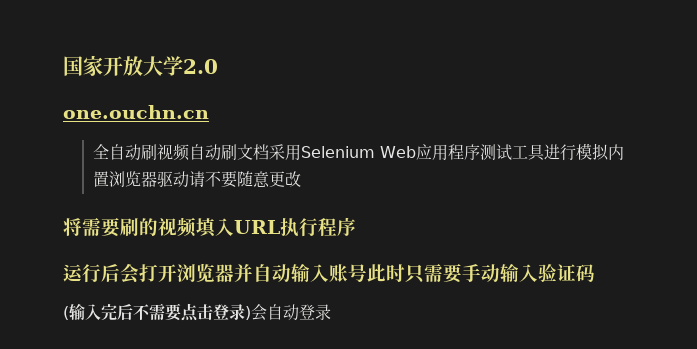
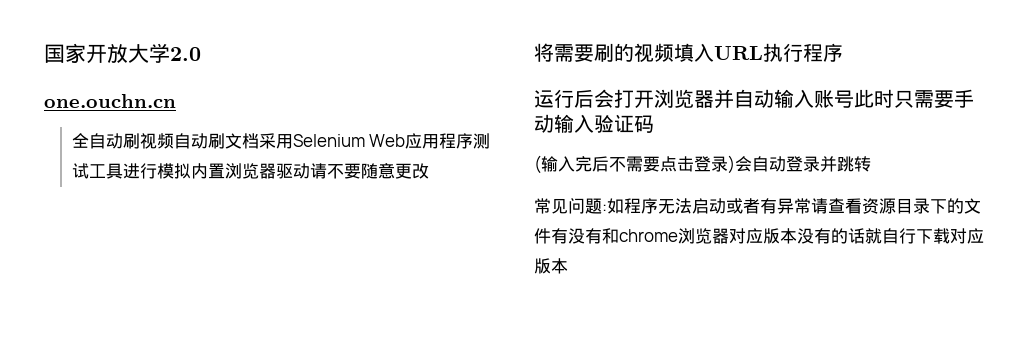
- (输入完后不需要点击登录)会自动登录
+ (输入完后不需要点击登录)会自动登录并跳转
+ 常见问题:如程序无法启动或者有异常请查看资源目录下的文件有没有和chrome浏览器对应版本没有的话就自行下载对应版本

